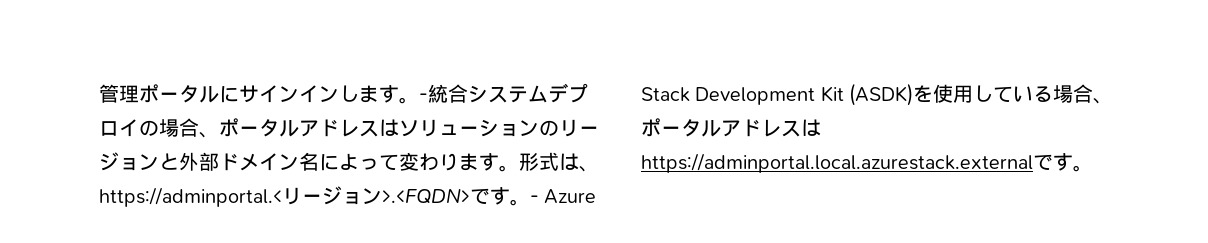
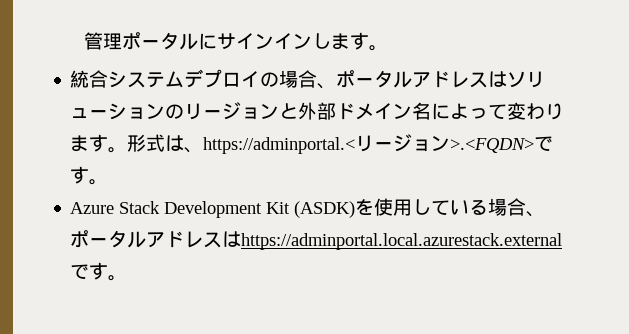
- 管理ポータルにサインインします。-統合システムデプロイの場合、ポータルアドレスはソリューションのリージョンと外部ドメイン名によって変わります。
+ 管理ポータルにサインインします。
+ 統合システムデプロイの場合、ポータルアドレスはソリューションのリージョンと外部ドメイン名によって変わります。
- 形式は、https://adminportal.<リージョン>.<FQDN>です。- Azure Stack Development Kit (ASDK)を使用している場合、ポータルアドレスはhttps://adminportal.local.azurestack.externalです。
+ 形式は、https://adminportal.<リージョン>.<FQDN>です。
+ Azure Stack Development Kit (ASDK)を使用している場合、ポータルアドレスはhttps://adminportal.local.azurestack.externalです。

